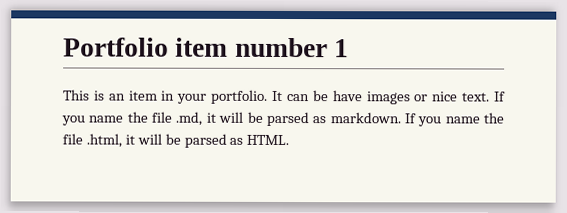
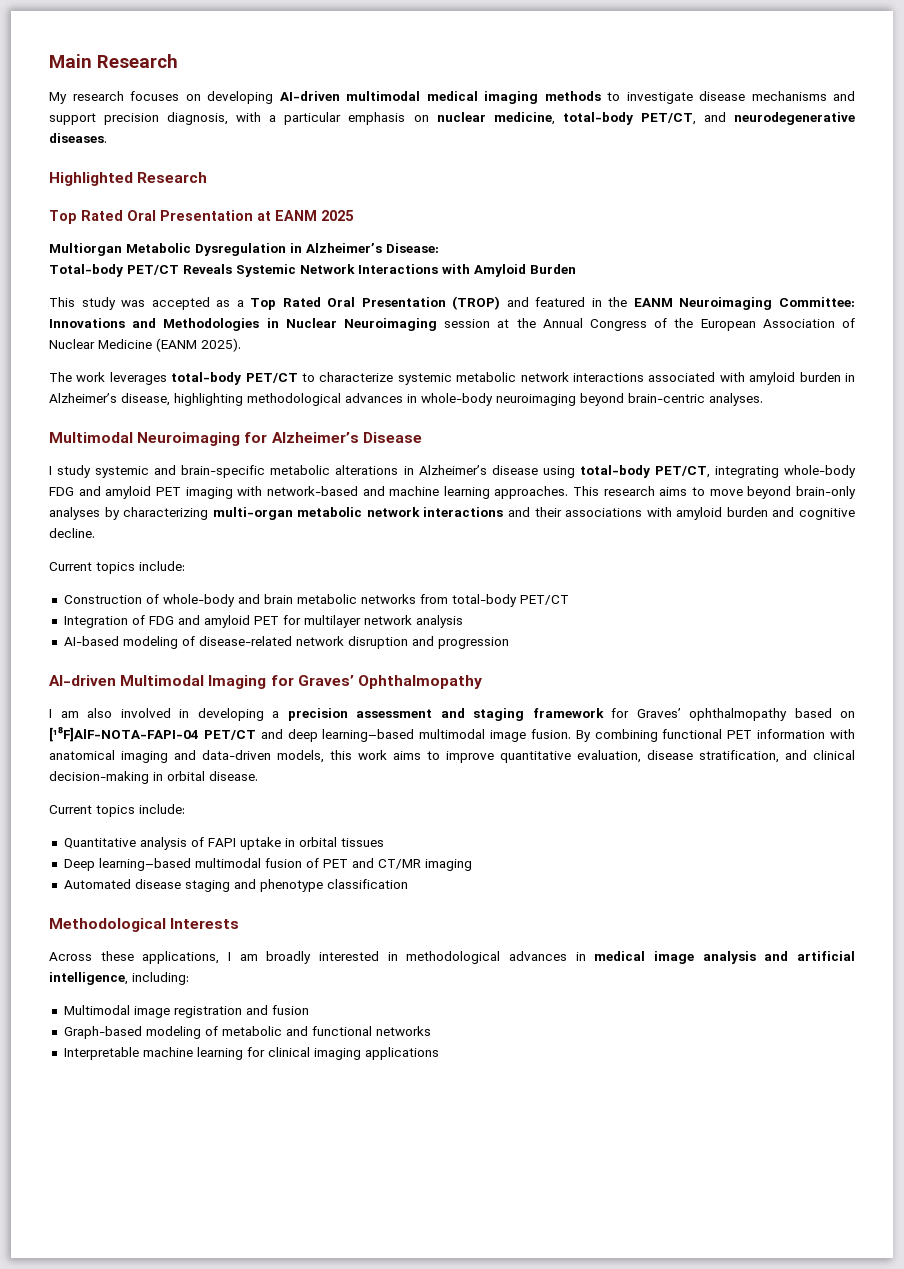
- Portfolio item number 1
- This is an item in your portfolio. It can be have images or nice text. If you name the file .md, it will be parsed as markdown. If you name the file .html, it will be parsed as HTML.
+ Main Research
+ My research focuses on developing AI-driven multimodal medical imaging methods to investigate disease mechanisms and support precision diagnosis, with a particular emphasis on nuclear medicine, total-body PET/CT, and neurodegenerative diseases.
+ Highlighted Research
+ Top Rated Oral Presentation at EANM 2025
+ Multiorgan Metabolic Dysregulation in Alzheimer’s Disease:
+ Total-body PET/CT Reveals Systemic Network Interactions with Amyloid Burden
+ This study was accepted as a Top Rated Oral Presentation (TROP) and featured in the EANM Neuroimaging Committee: Innovations and Methodologies in Nuclear Neuroimaging session at the Annual Congress of the European Association of Nuclear Medicine (EANM 2025).
+ The work leverages total-body PET/CT to characterize systemic metabolic network interactions associated with amyloid burden in Alzheimer’s disease, highlighting methodological advances in whole-body neuroimaging beyond brain-centric analyses.
+ Multimodal Neuroimaging for Alzheimer’s Disease
+ I study systemic and brain-specific metabolic alterations in Alzheimer’s disease using total-body PET/CT, integrating whole-body FDG and amyloid PET imaging with network-based and machine learning approaches. This research aims to move beyond brain-only analyses by characterizing multi-organ metabolic network interactions and their associations with amyloid burden and cognitive decline.
+ Current topics include:
+ Construction of whole-body and brain metabolic networks from total-body PET/CT
+ Integration of FDG and amyloid PET for multilayer network analysis
+ AI-based modeling of disease-related network disruption and progression
+ AI-driven Multimodal Imaging for Graves’ Ophthalmopathy
+ I am also involved in developing a precision assessment and staging framework for Graves’ ophthalmopathy based on [¹⁸F]AlF-NOTA-FAPI-04 PET/CT and deep learning–based multimodal image fusion. By combining functional PET information with anatomical imaging and data-driven models, this work aims to improve quantitative evaluation, disease stratification, and clinical decision-making in orbital disease.
+ Current topics include:
+ Quantitative analysis of FAPI uptake in orbital tissues
+ Deep learning–based multimodal fusion of PET and CT/MR imaging
+ Automated disease staging and phenotype classification
+ Methodological Interests
+ Across these applications, I am broadly interested in methodological advances in medical image analysis and artificial intelligence, including:
+ Multimodal image registration and fusion
+ Graph-based modeling of metabolic and functional networks
+ Interpretable machine learning for clinical imaging applications

